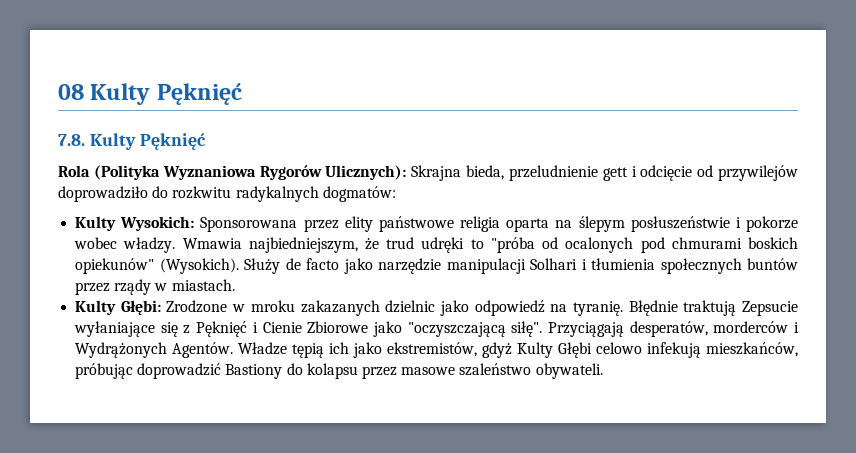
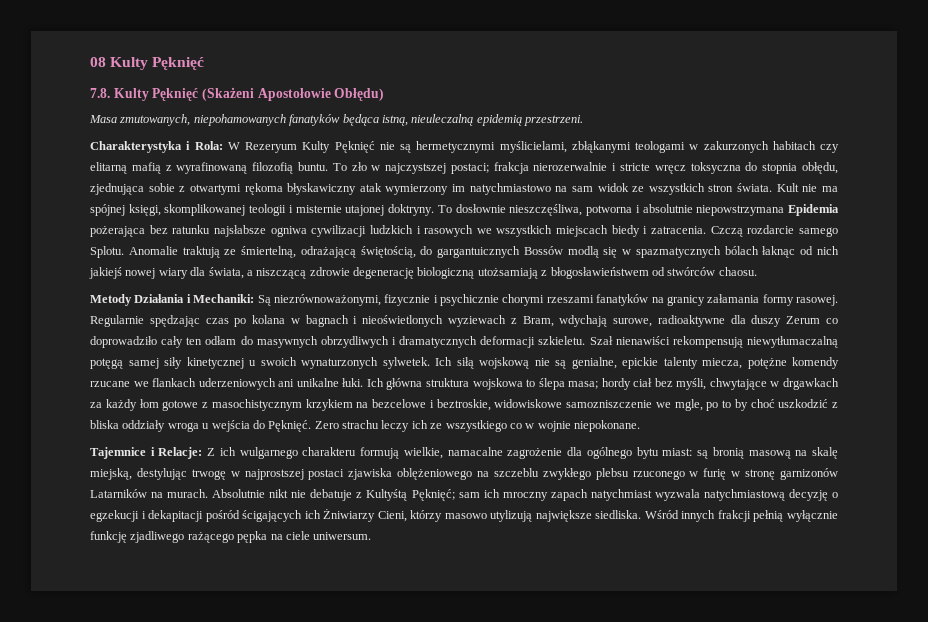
- 7.8. Kulty Pęknięć
- Rola (Polityka Wyznaniowa Rygorów Ulicznych): Skrajna bieda, przeludnienie gett i odcięcie od przywilejów doprowadziło do rozkwitu radykalnych dogmatów:
- Kulty Wysokich: Sponsorowana przez elity państwowe religia oparta na ślepym posłuszeństwie i pokorze wobec władzy. Wmawia najbiedniejszym, że trud udręki to "próba od ocalonych pod chmurami boskich opiekunów" (Wysokich). Służy de facto jako narzędzie manipulacji Solhari i tłumienia społecznych buntów przez rządy w miastach.
- Kulty Głębi: Zrodzone w mroku zakazanych dzielnic jako odpowiedź na tyranię. Błędnie traktują Zepsucie wyłaniające się z Pęknięć i Cienie Zbiorowe jako "oczyszczającą siłę". Przyciągają desperatów, morderców i Wydrążonych Agentów. Władze tępią ich jako ekstremistów, gdyż Kulty Głębi celowo infekują mieszkańców, próbując doprowadzić Bastiony do kolapsu przez masowe szaleństwo obywateli.
+ 7.8. Kulty Pęknięć (Skażeni Apostołowie Obłędu)
+ Masa zmutowanych, niepohamowanych fanatyków będąca istną, nieuleczalną epidemią przestrzeni.
+ Charakterystyka i Rola: W Rezeryum Kulty Pęknięć nie są hermetycznymi myślicielami, zbłąkanymi teologami w zakurzonych habitach czy elitarną mafią z wyrafinowaną filozofią buntu. To zło w najczystszej postaci; frakcja nierozerwalnie i stricte wręcz toksyczna do stopnia obłędu, zjednująca sobie z otwartymi rękoma błyskawiczny atak wymierzony im natychmiastowo na sam widok ze wszystkich stron świata. Kult nie ma spójnej księgi, skomplikowanej teologii i misternie utajonej doktryny. To dosłownie nieszczęśliwa, potworna i absolutnie niepowstrzymana Epidemia pożerająca bez ratunku najsłabsze ogniwa cywilizacji ludzkich i rasowych we wszystkich miejscach biedy i zatracenia. Czczą rozdarcie samego Splotu. Anomalie traktują ze śmiertelną, odrażającą świętością, do gargantuicznych Bossów modlą się w spazmatycznych bólach łaknąc od nich jakiejś nowej wiary dla świata, a niszczącą zdrowie degenerację biologiczną utożsamiają z błogosławieństwem od stwórców chaosu.
+ Metody Działania i Mechaniki: Są niezrównoważonymi, fizycznie i psychicznie chorymi rzeszami fanatyków na granicy załamania formy rasowej. Regularnie spędzając czas po kolana w bagnach i nieoświetlonych wyziewach z Bram, wdychają surowe, radioaktywne dla duszy Zerum co doprowadziło cały ten odłam do masywnych obrzydliwych i dramatycznych deformacji szkieletu. Szał nienawiści rekompensują niewytłumaczalną potęgą samej siły kinetycznej u swoich wynaturzonych sylwetek. Ich siłą wojskową nie są genialne, epickie talenty miecza, potężne komendy rzucane we flankach uderzeniowych ani unikalne łuki. Ich główna struktura wojskowa to ślepa masa; hordy ciał bez myśli, chwytające w drgawkach za każdy łom gotowe z masochistycznym krzykiem na bezcelowe i beztroskie, widowiskowe samozniszczenie we mgle, po to by choć uszkodzić z bliska oddziały wroga u wejścia do Pęknięć. Zero strachu leczy ich ze wszystkiego co w wojnie niepokonane.
+ Tajemnice i Relacje: Z ich wulgarnego charakteru formują wielkie, namacalne zagrożenie dla ogólnego bytu miast: są bronią masową na skalę miejską, destylując trwogę w najprostszej postaci zjawiska oblężeniowego na szczeblu zwykłego plebsu rzuconego w furię w stronę garnizonów Latarników na murach. Absolutnie nikt nie debatuje z Kultyśtą Pęknięć; sam ich mroczny zapach natychmiast wyzwala natychmiastową decyzję o egzekucji i dekapitacji pośród ścigających ich Żniwiarzy Cieni, którzy masowo utylizują największe siedliska. Wśród innych frakcji pełnią wyłącznie funkcję zjadliwego rażącego pępka na ciele uniwersum.

